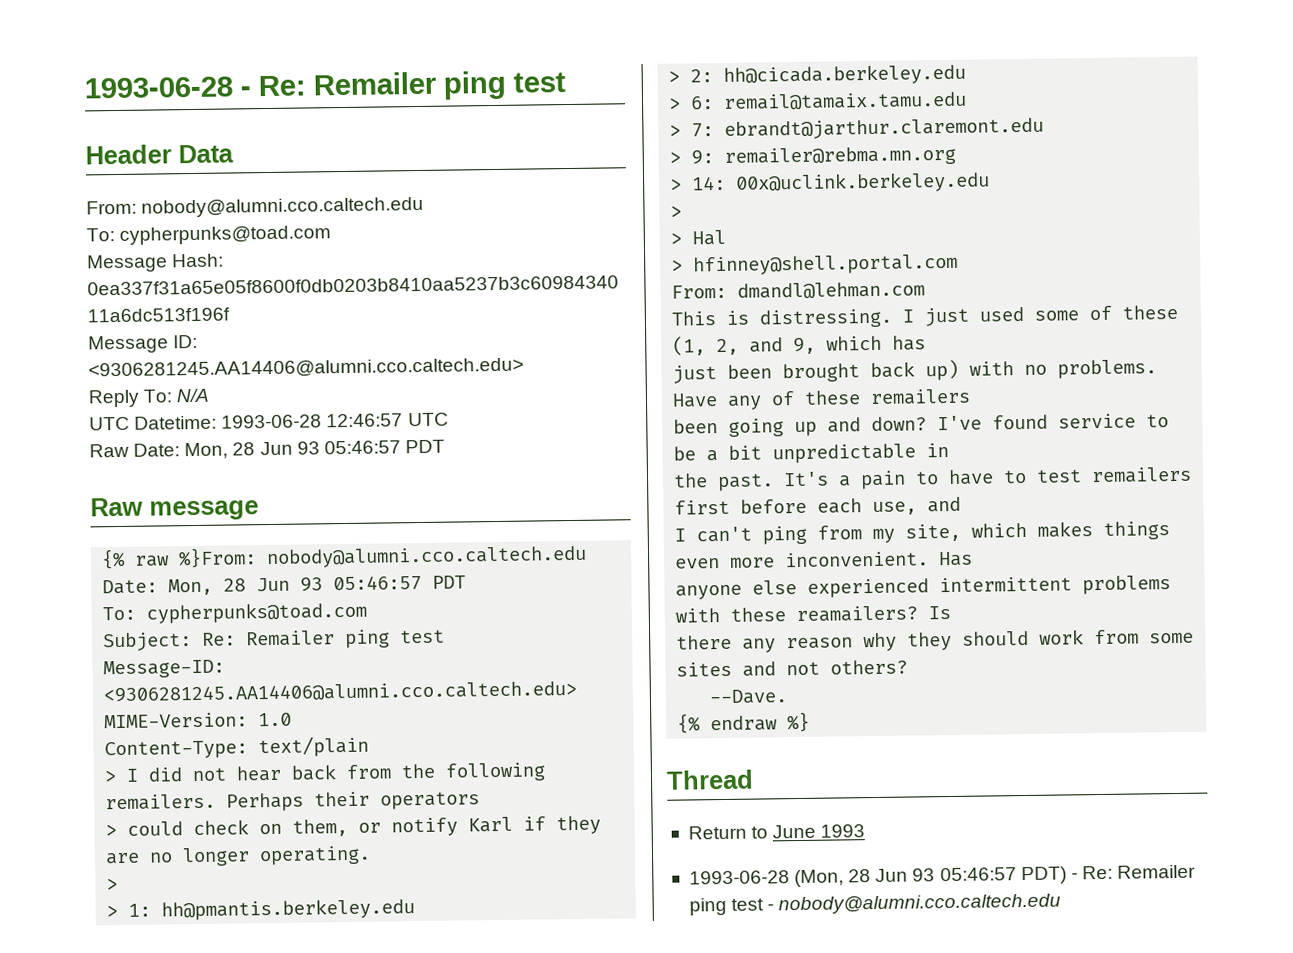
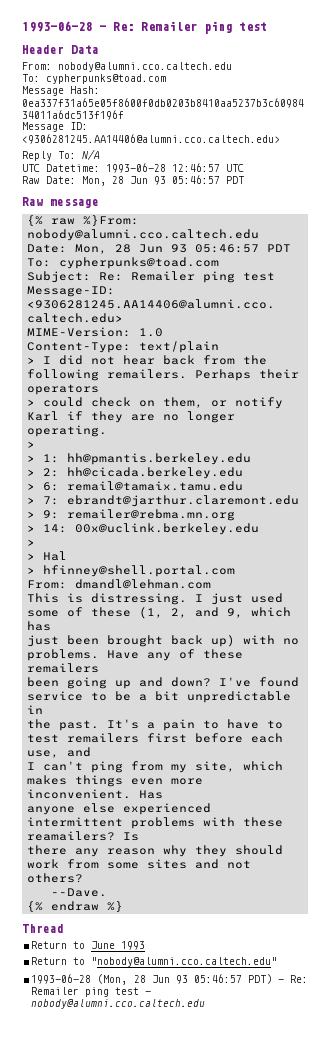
+ Return to "nobody@alumni.cco.caltech.edu"

